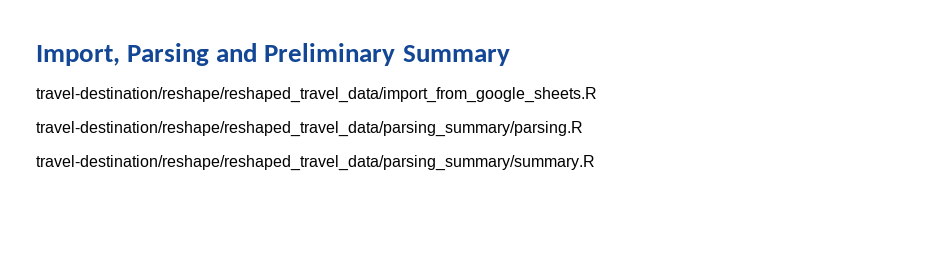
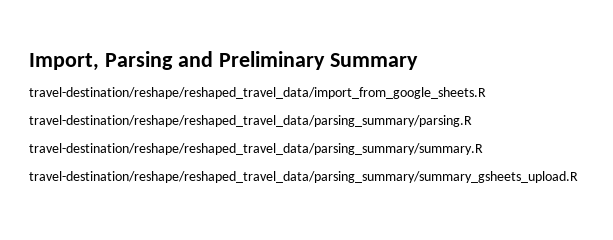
+ travel-destination/reshape/reshaped_travel_data/parsing_summary/summary_gsheets_upload.R

